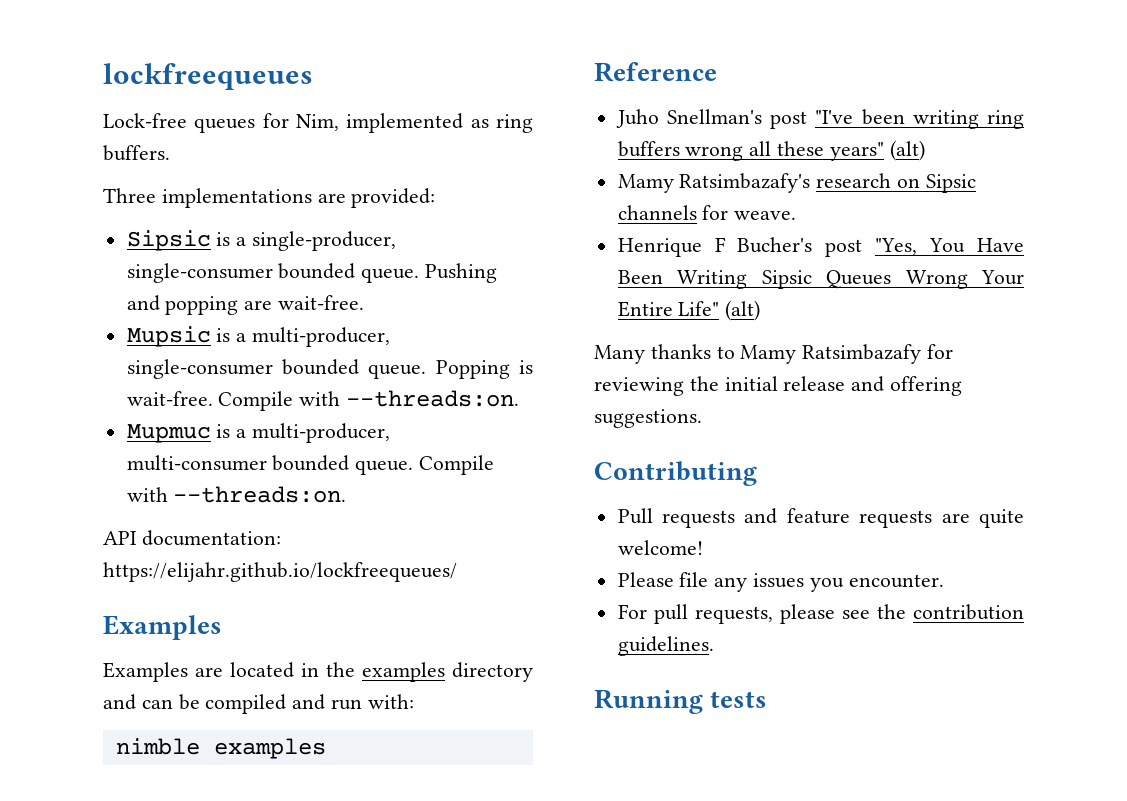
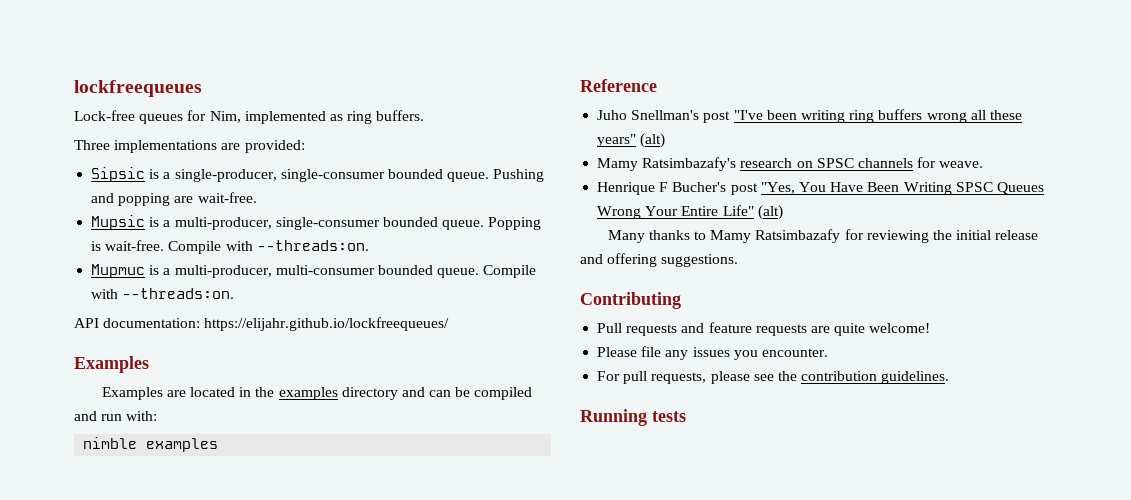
- Mamy Ratsimbazafy's research on Sipsic channels for weave.
+ Mamy Ratsimbazafy's research on SPSC channels for weave.
- Henrique F Bucher's post "Yes, You Have Been Writing Sipsic Queues Wrong Your Entire Life" (alt)
+ Henrique F Bucher's post "Yes, You Have Been Writing SPSC Queues Wrong Your Entire Life" (alt)

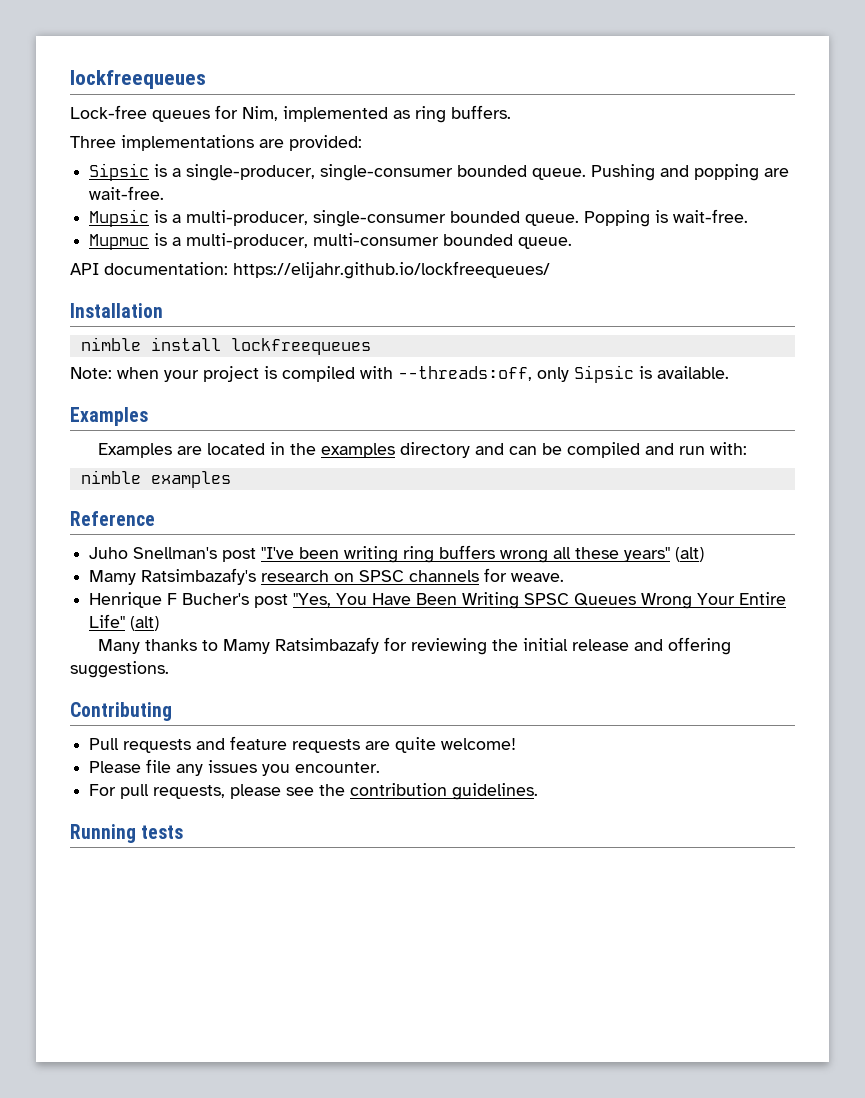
- Popping is wait-free. Compile with --threads:on.
+ Popping is wait-free.
- Mupmuc is a multi-producer, multi-consumer bounded queue. Compile with --threads:on.
+ Mupmuc is a multi-producer, multi-consumer bounded queue.
+ Installation
+ nimble install lockfreequeues
+ Note: when your project is compiled with --threads:off, only Sipsic is available.

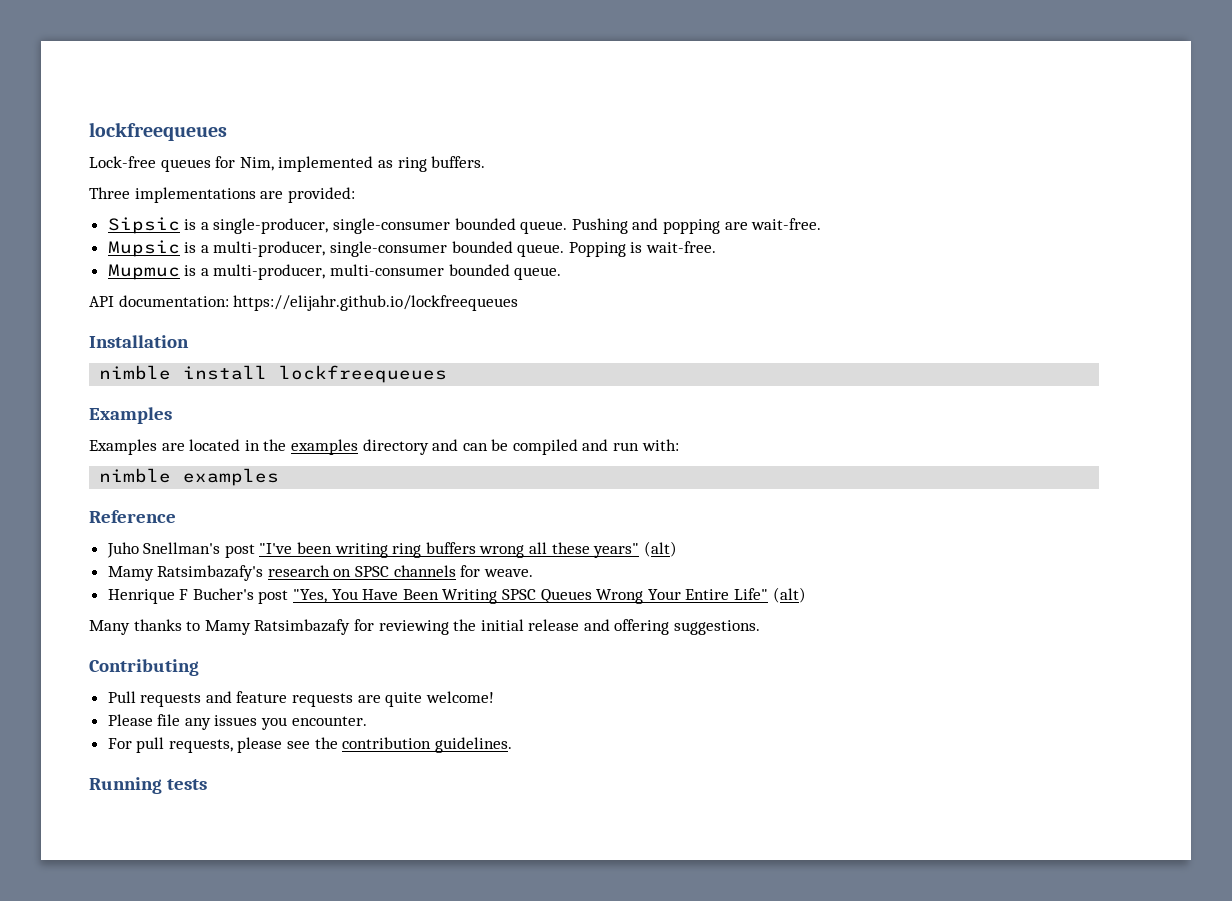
- API documentation: https://elijahr.github.io/lockfreequeues/
+ API documentation: https://elijahr.github.io/lockfreequeues
- Note: when your project is compiled with --threads:off, only Sipsic is available.

